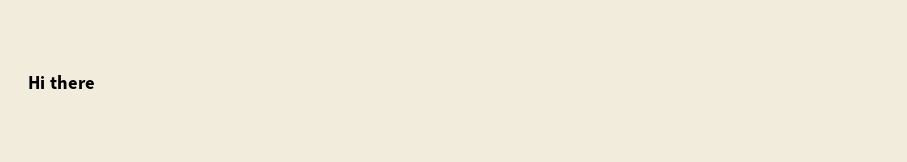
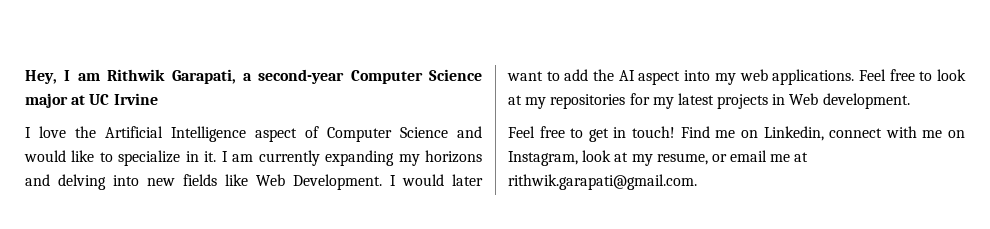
- Hi there
+ Hey, I am Rithwik Garapati, a second-year Computer Science major at UC Irvine
+ I love the Artificial Intelligence aspect of Computer Science and would like to specialize in it. I am currently expanding my horizons and delving into new fields like Web Development. I would later want to add the AI aspect into my web applications. Feel free to look at my repositories for my latest projects in Web development.
+ Feel free to get in touch! Find me on Linkedin, connect with me on Instagram, look at my resume, or email me at rithwik.garapati@gmail.com.

